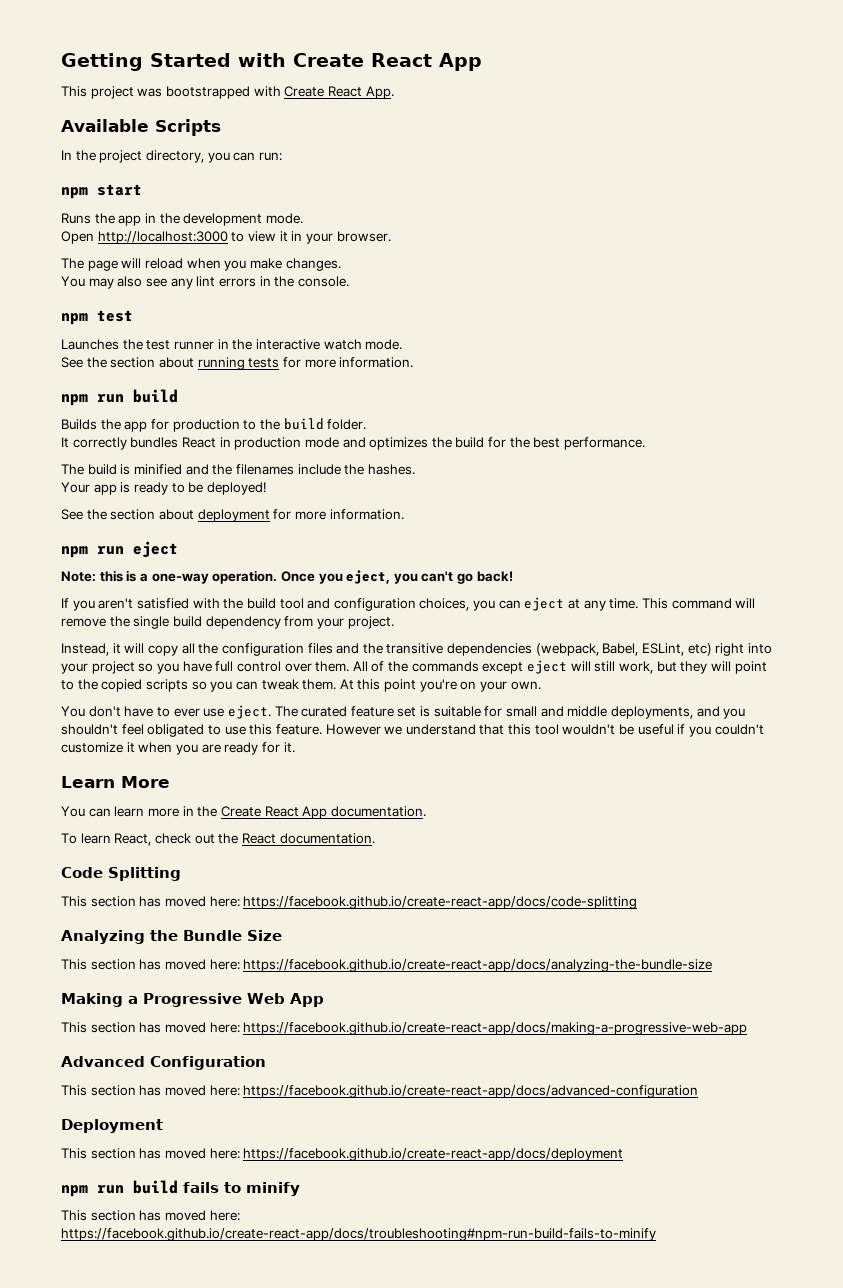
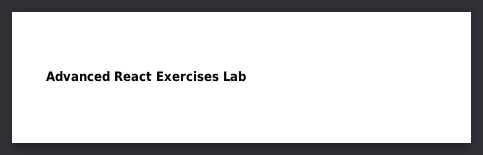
- Getting Started with Create React App
- This project was bootstrapped with Create React App.
- Available Scripts
- In the project directory, you can run:
- npm start
- Runs the app in the development mode.
- Open http://localhost:3000 to view it in your browser.
- The page will reload when you make changes.
- You may also see any lint errors in the console.
- npm test
- Launches the test runner in the interactive watch mode.
- See the section about running tests for more information.
- npm run build
- Builds the app for production to the build folder.
- It correctly bundles React in production mode and optimizes the build for the best performance.
- The build is minified and the filenames include the hashes.
- Your app is ready to be deployed!
- See the section about deployment for more information.
- npm run eject
- Note: this is a one-way operation. Once you eject, you can't go back!
- If you aren't satisfied with the build tool and configuration choices, you can eject at any time. This command will remove the single build dependency from your project.
- Instead, it will copy all the configuration files and the transitive dependencies (webpack, Babel, ESLint, etc) right into your project so you have full control over them. All of the commands except eject will still work, but they will point to the copied scripts so you can tweak them. At this point you're on your own.
- You don't have to ever use eject. The curated feature set is suitable for small and middle deployments, and you shouldn't feel obligated to use this feature. However we understand that this tool wouldn't be useful if you couldn't customize it when you are ready for it.
- Learn More
- You can learn more in the Create React App documentation.
- To learn React, check out the React documentation.
- Code Splitting
- This section has moved here: https://facebook.github.io/create-react-app/docs/code-splitting
- Analyzing the Bundle Size
- This section has moved here: https://facebook.github.io/create-react-app/docs/analyzing-the-bundle-size
- Making a Progressive Web App
- This section has moved here: https://facebook.github.io/create-react-app/docs/making-a-progressive-web-app
- Advanced Configuration
- This section has moved here: https://facebook.github.io/create-react-app/docs/advanced-configuration
- Deployment
- This section has moved here: https://facebook.github.io/create-react-app/docs/deployment
- npm run build fails to minify
- This section has moved here: https://facebook.github.io/create-react-app/docs/troubleshooting#npm-run-build-fails-to-minify
+ Advanced React Exercises Lab

